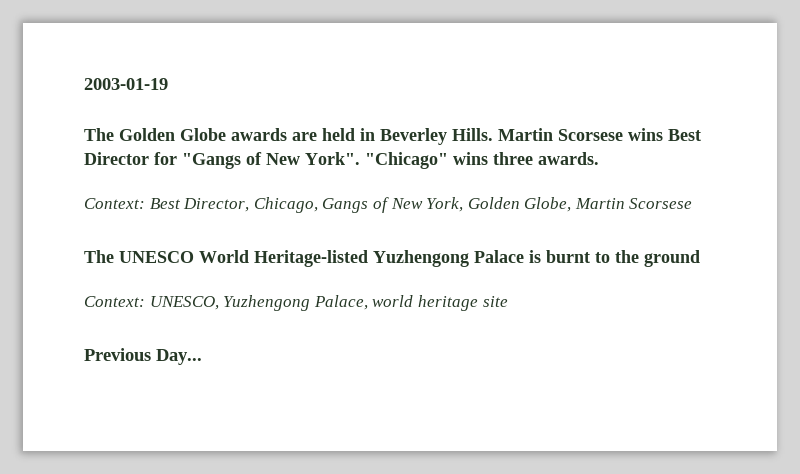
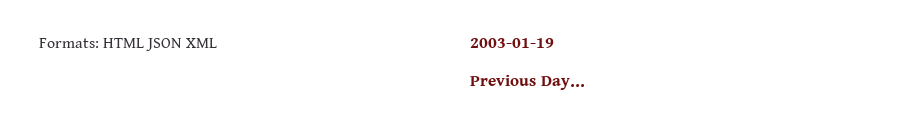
+ Formats: HTML JSON XML
  2003-01-19
- The Golden Globe awards are held in Beverley Hills. Martin Scorsese wins Best Director for "Gangs of New York". "Chicago" wins three awards.
- Context: Best Director, Chicago, Gangs of New York, Golden Globe, Martin Scorsese
- The UNESCO World Heritage-listed Yuzhengong Palace is burnt to the ground
- Context: UNESCO, Yuzhengong Palace, world heritage site

